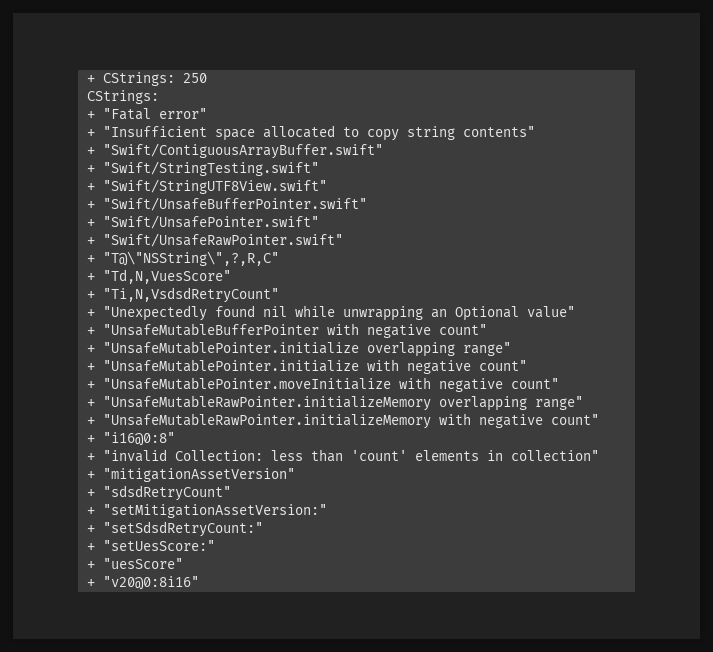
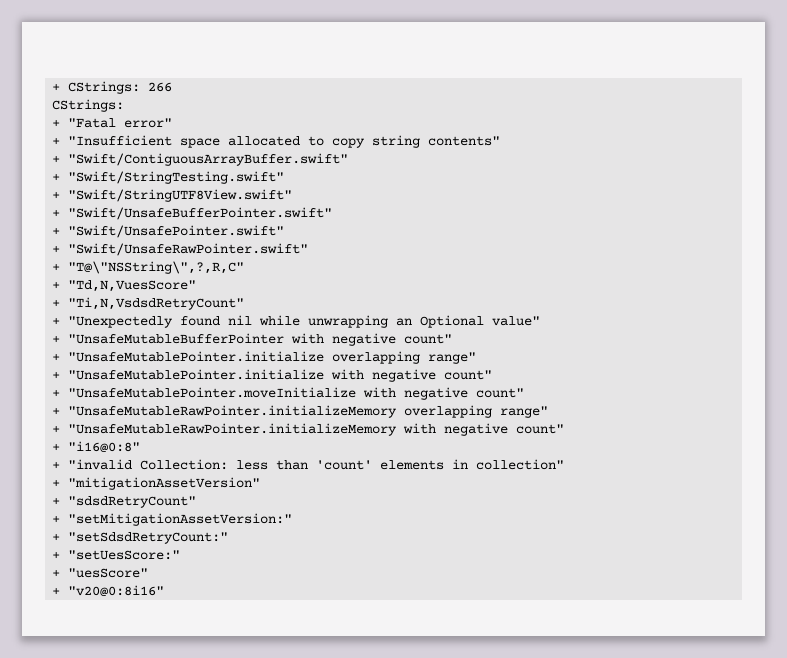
- + CStrings: 250
+ + CStrings: 266

